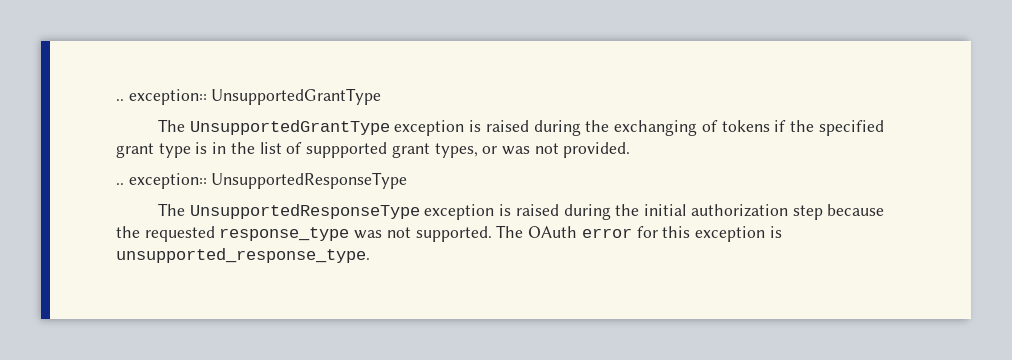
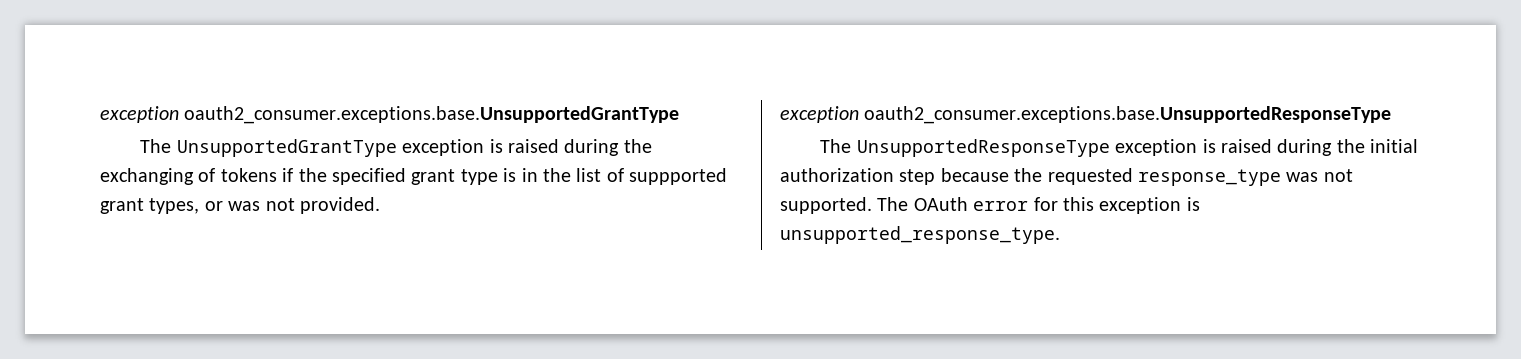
- .. exception:: UnsupportedGrantType
+ exception oauth2_consumer.exceptions.base.UnsupportedGrantType
- .. exception:: UnsupportedResponseType
+ exception oauth2_consumer.exceptions.base.UnsupportedResponseType

